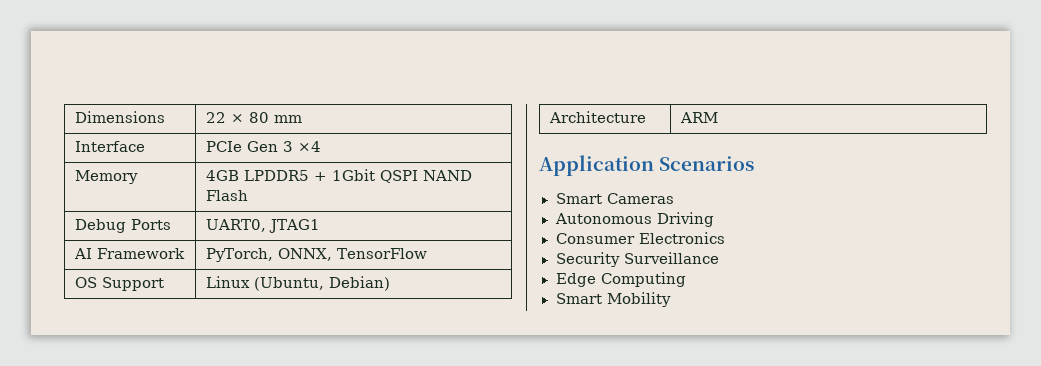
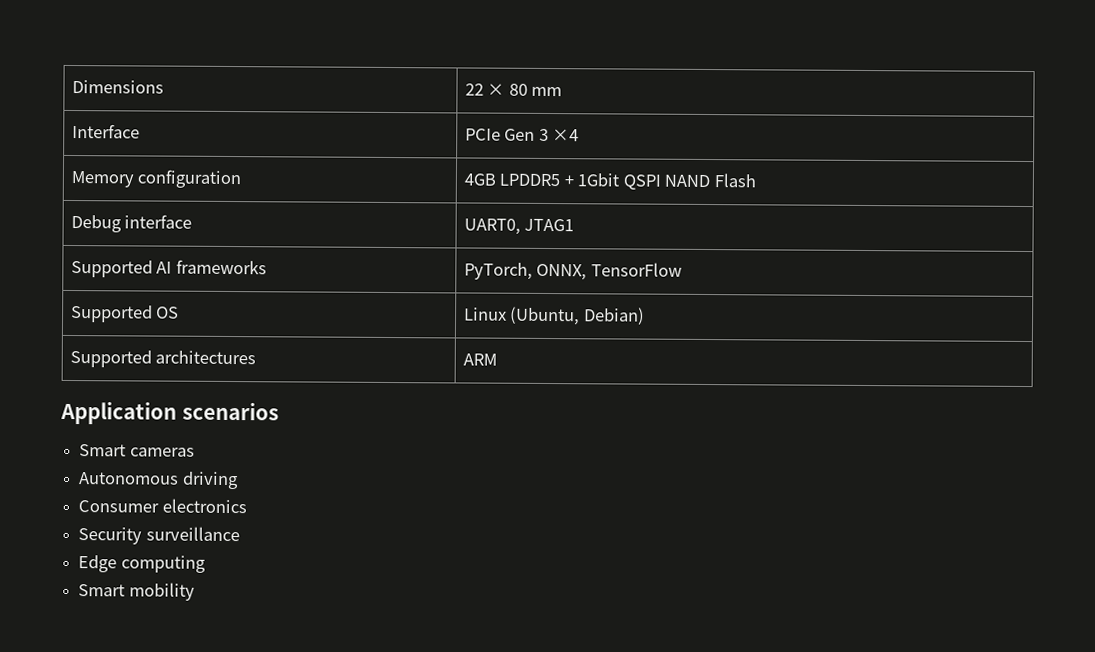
- Memory | 4GB LPDDR5 + 1Gbit QSPI NAND Flash
+ Memory configuration | 4GB LPDDR5 + 1Gbit QSPI NAND Flash
- Debug Ports | UART0, JTAG1
+ Debug interface | UART0, JTAG1
- AI Framework | PyTorch, ONNX, TensorFlow
+ Supported AI frameworks | PyTorch, ONNX, TensorFlow
- OS Support | Linux (Ubuntu, Debian)
+ Supported OS | Linux (Ubuntu, Debian)
- Architecture | ARM
+ Supported architectures | ARM
- Application Scenarios
- Smart Cameras
+ Application scenarios
+ Smart cameras
- Autonomous Driving
+ Autonomous driving
- Consumer Electronics
+ Consumer electronics
- Security Surveillance
+ Security surveillance
- Edge Computing
- Smart Mobility
+ Edge computing
+ Smart mobility

